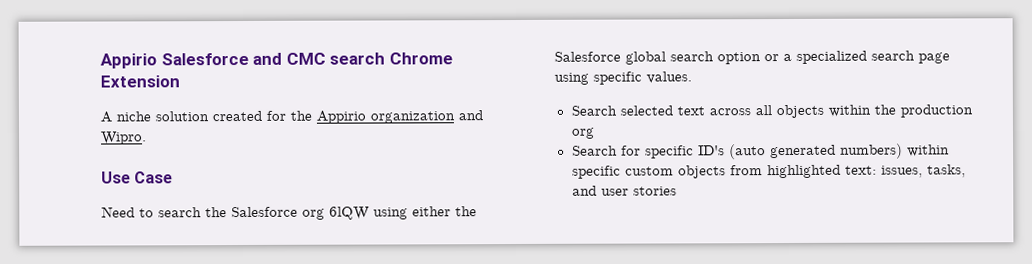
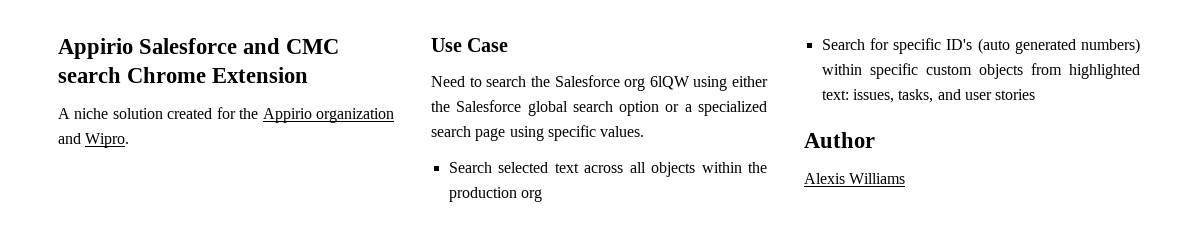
+ Author
+ Alexis Williams

